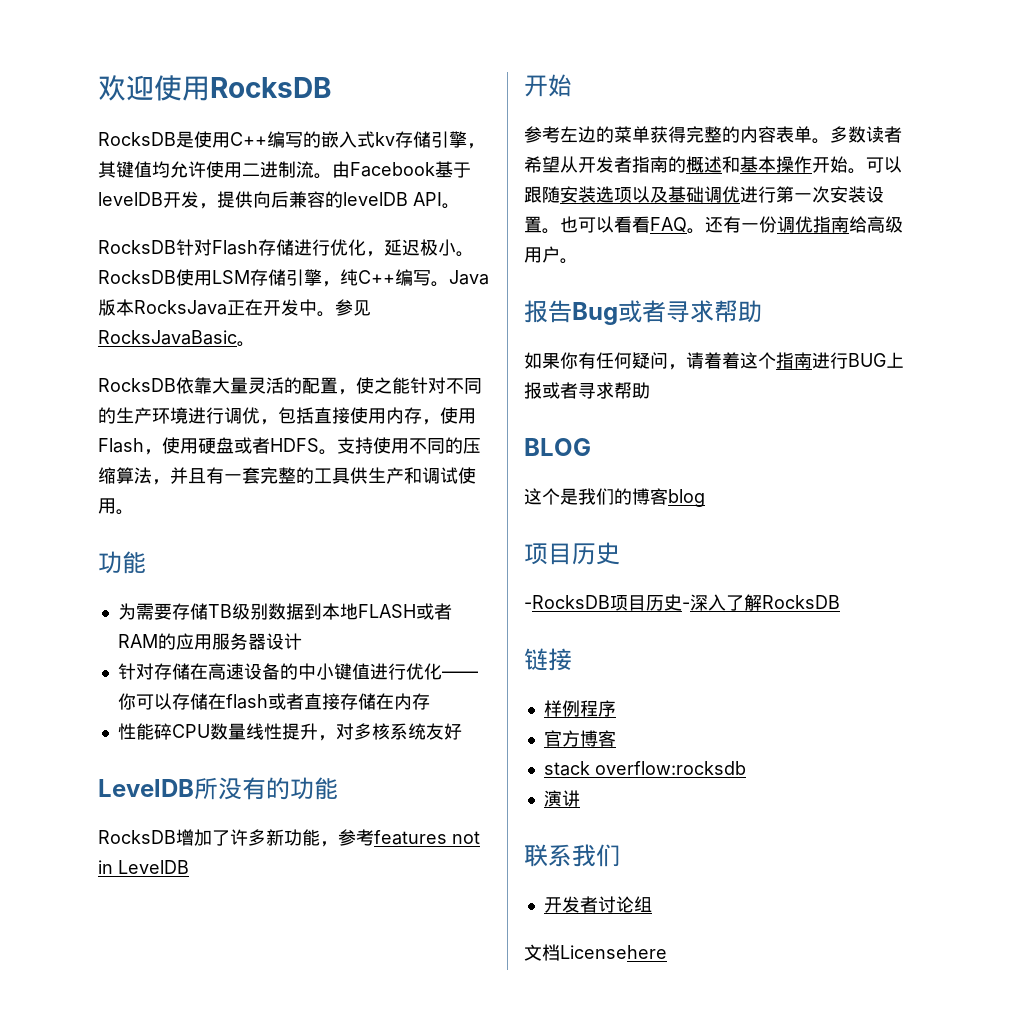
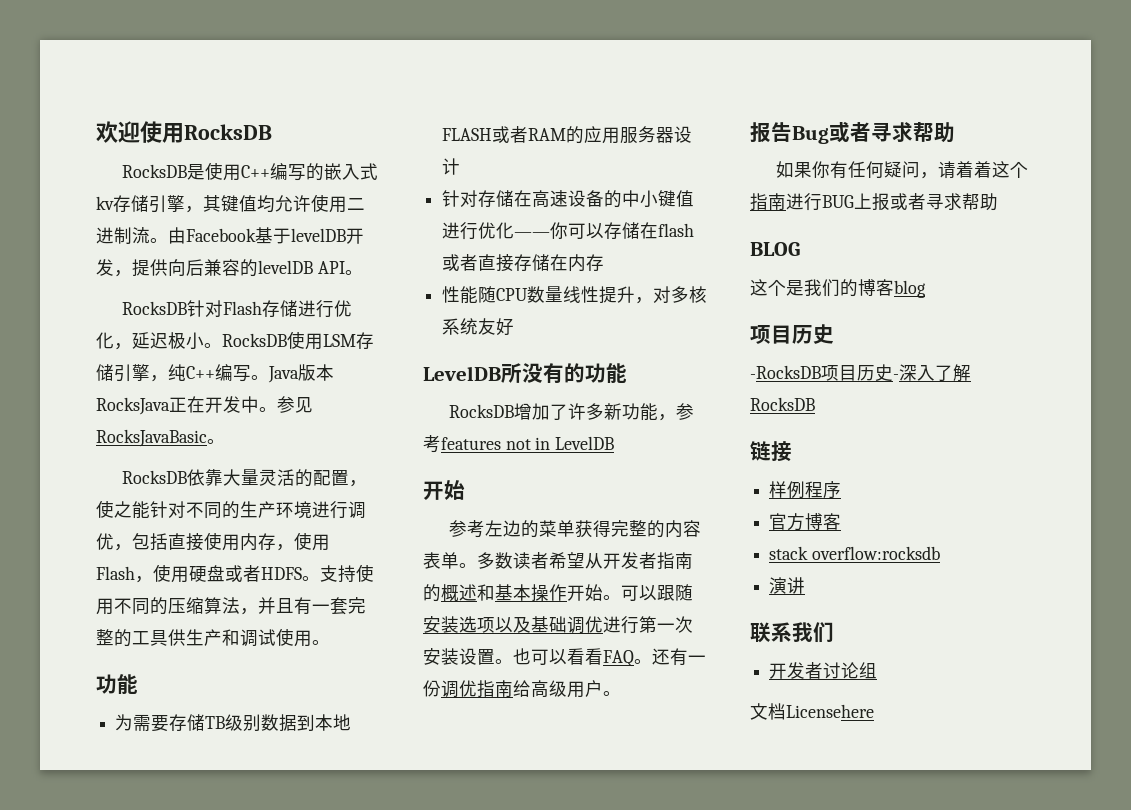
- 性能碎CPU数量线性提升，对多核系统友好
+ 性能随CPU数量线性提升，对多核系统友好

